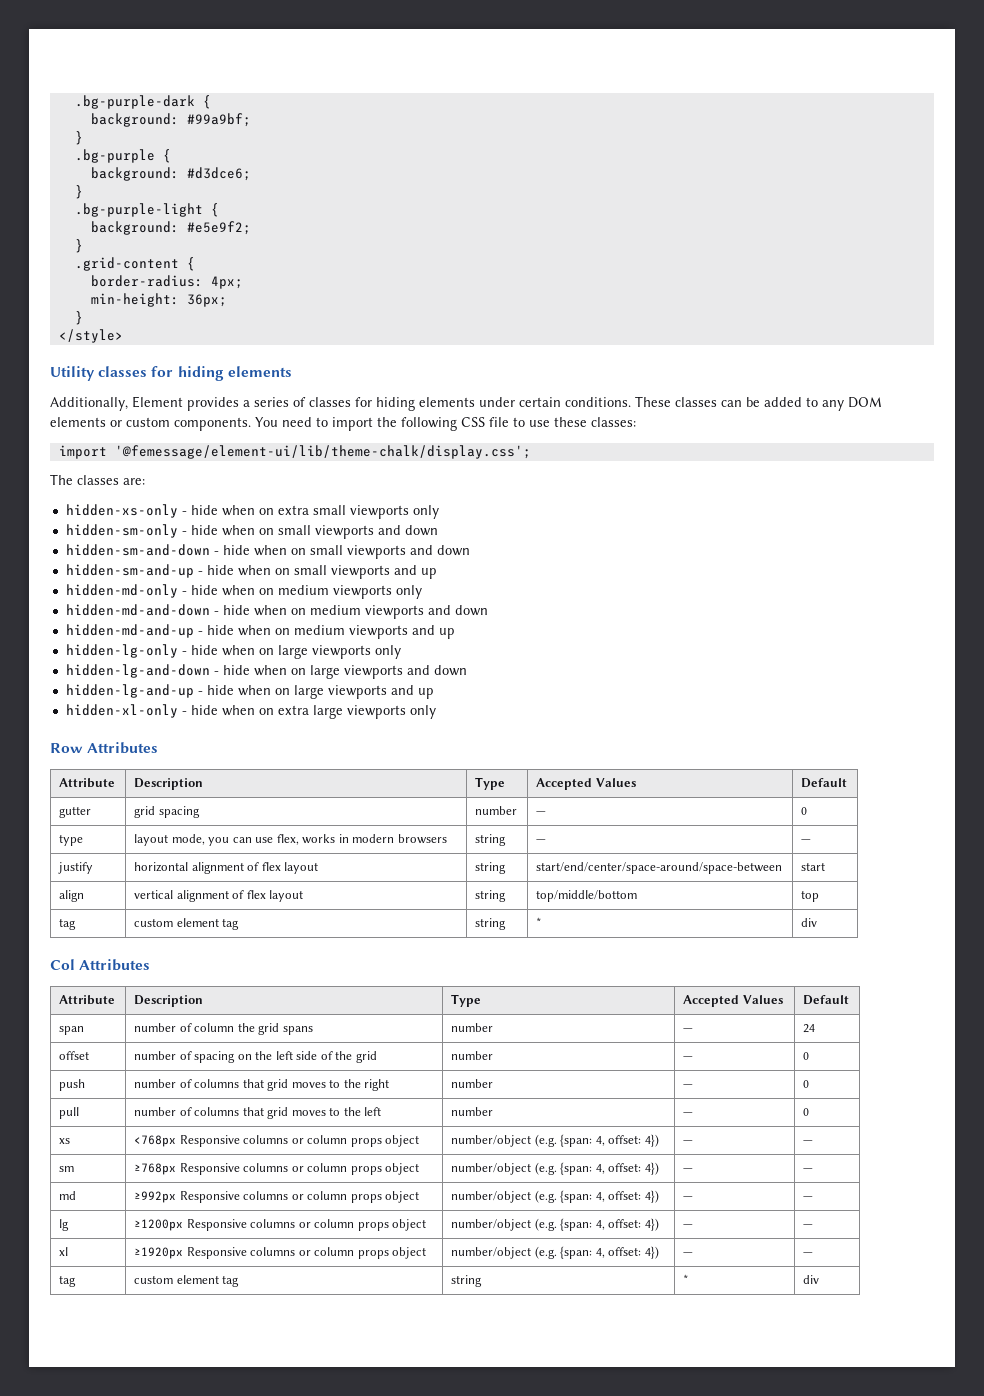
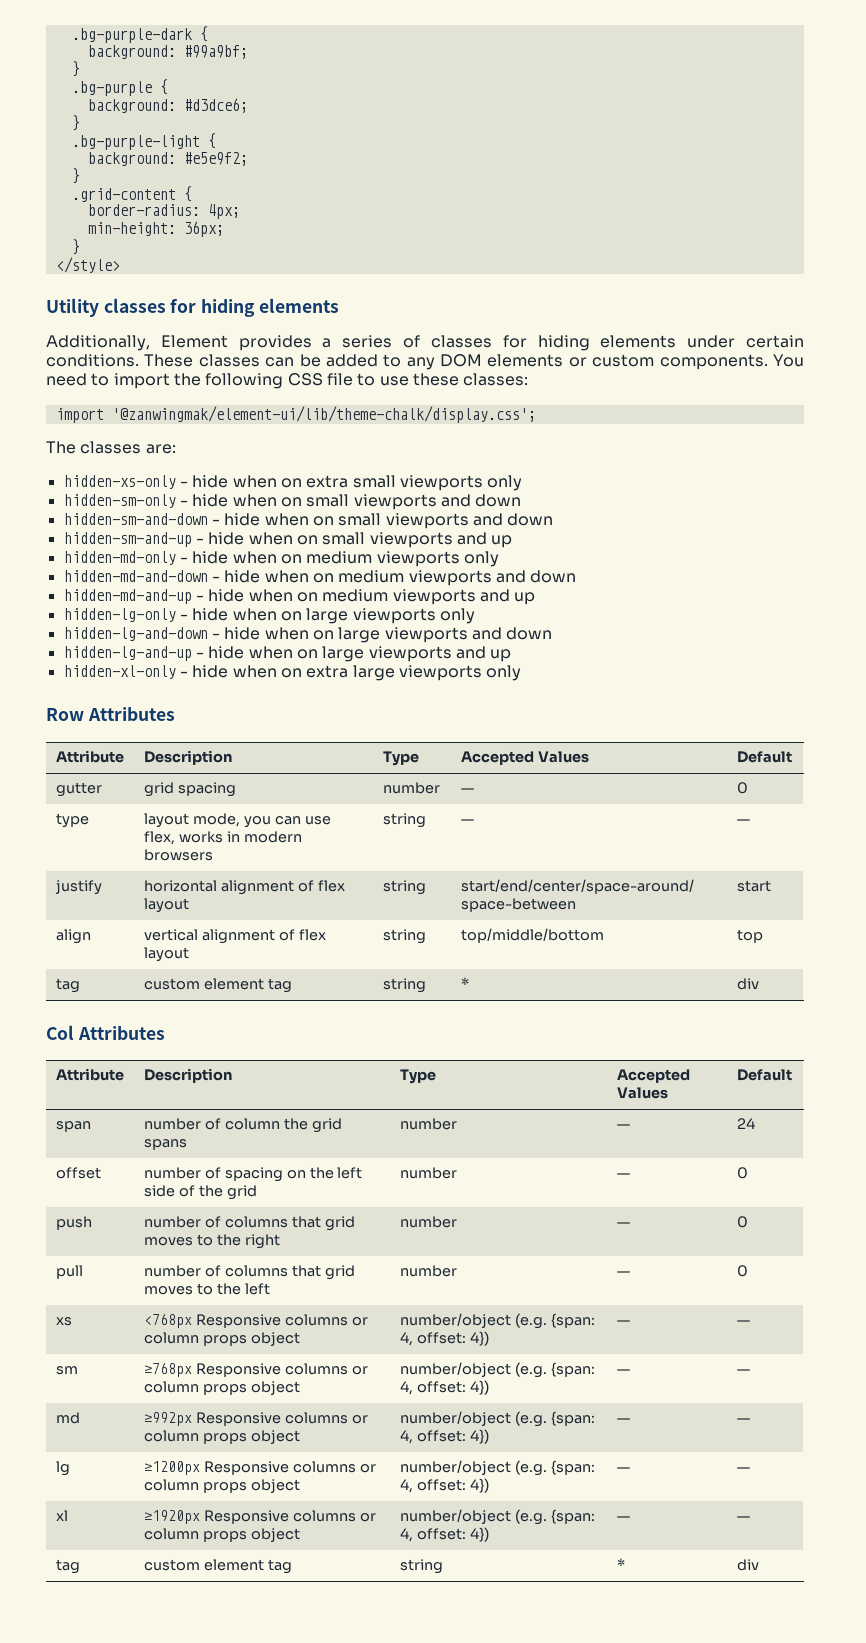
- import '@femessage/element-ui/lib/theme-chalk/display.css';
+ import '@zanwingmak/element-ui/lib/theme-chalk/display.css';

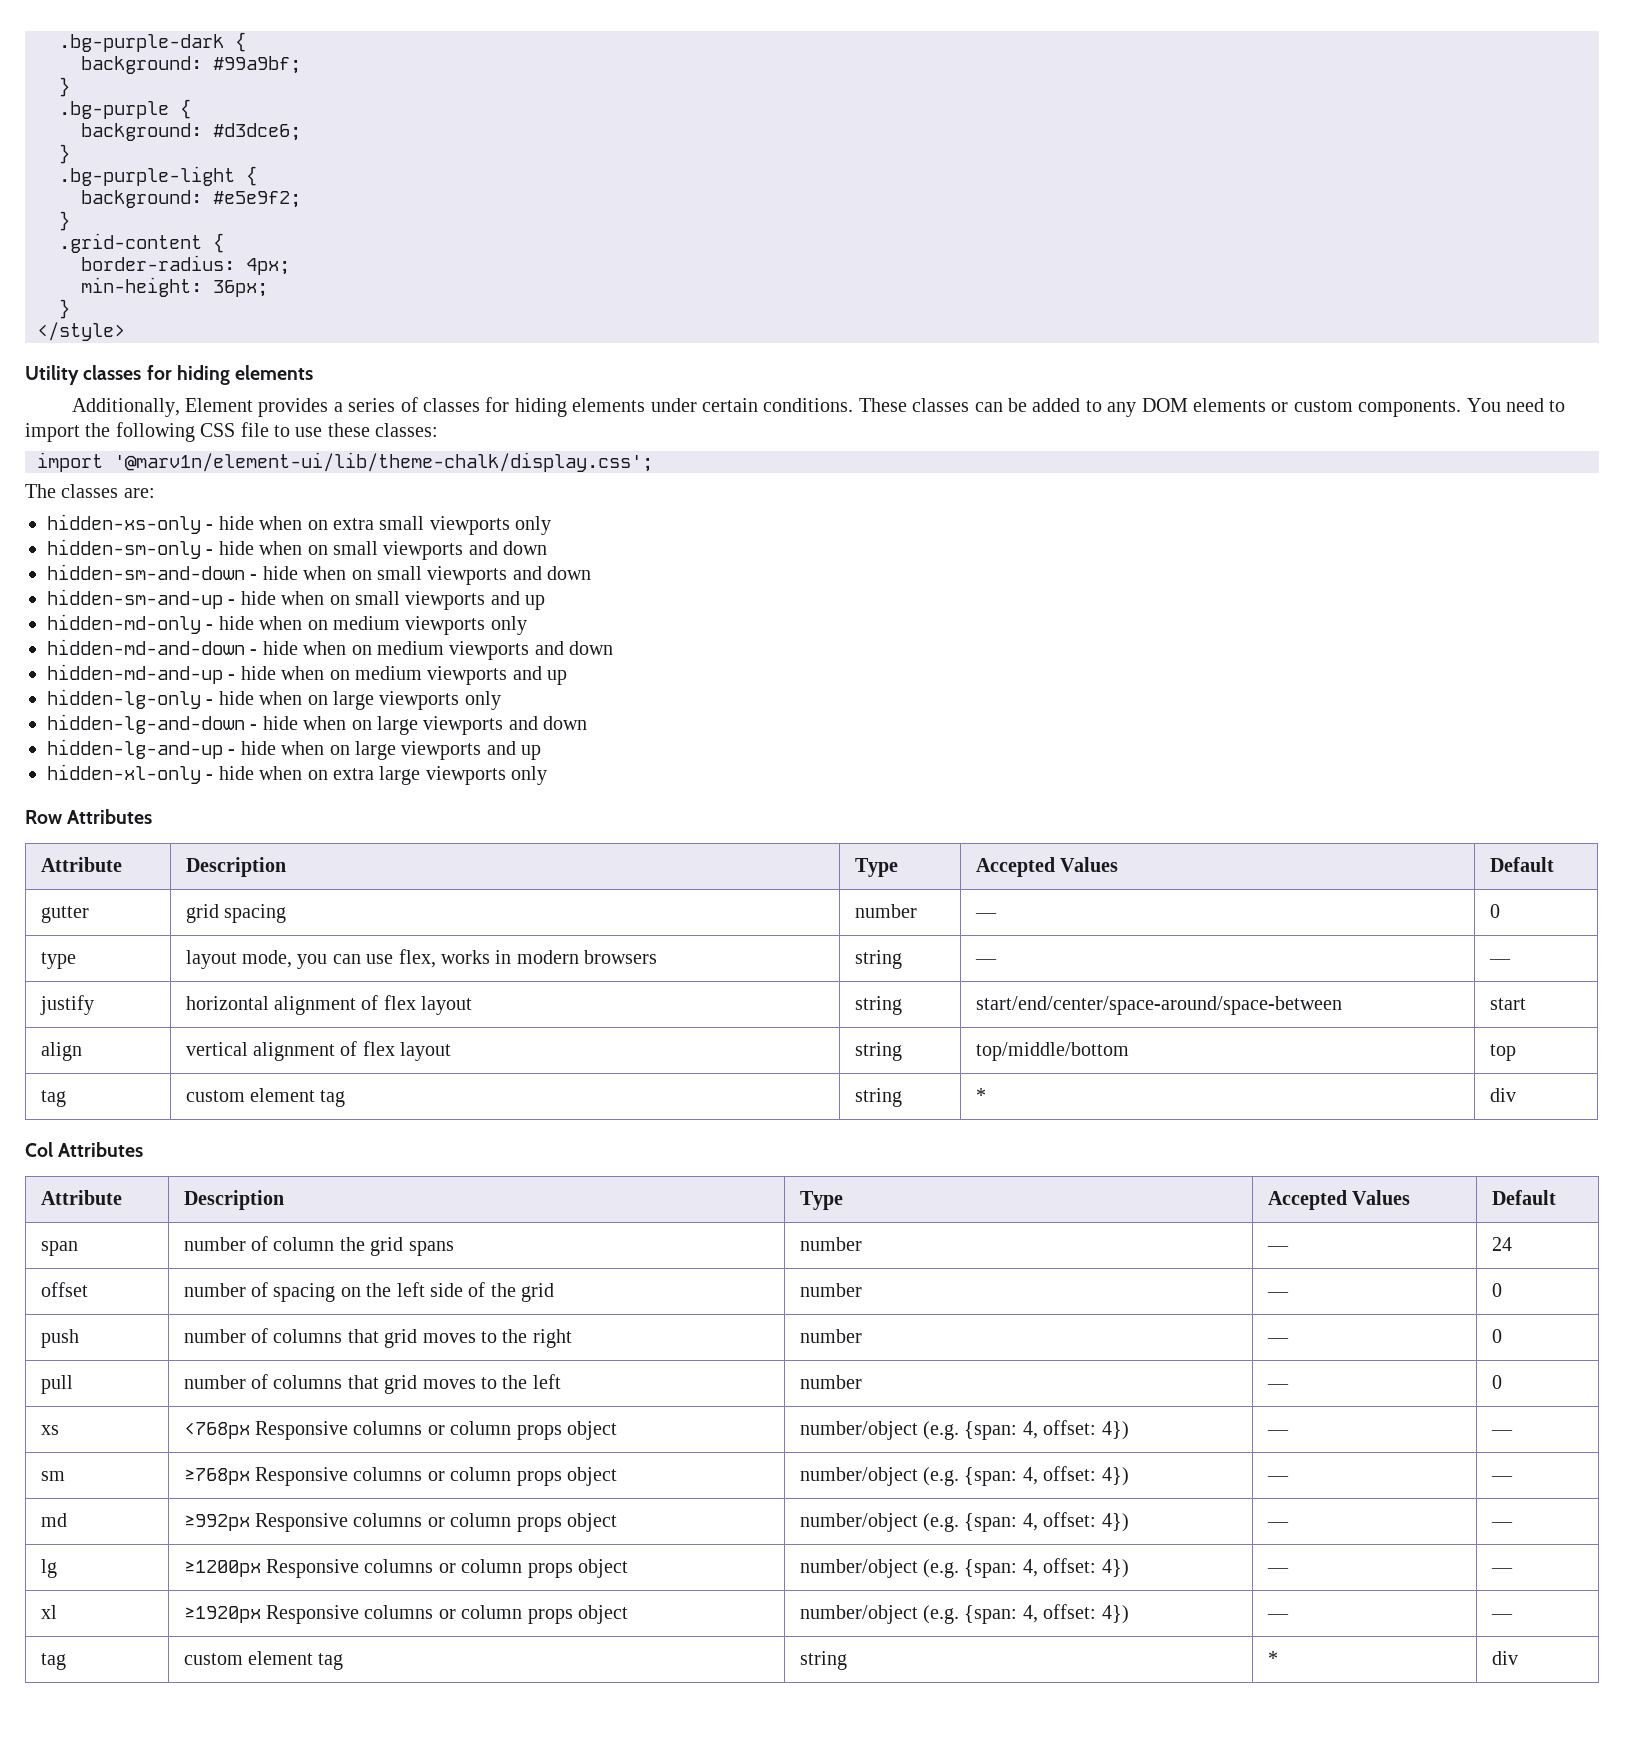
- import '@zanwingmak/element-ui/lib/theme-chalk/display.css';
+ import '@marv1n/element-ui/lib/theme-chalk/display.css';

